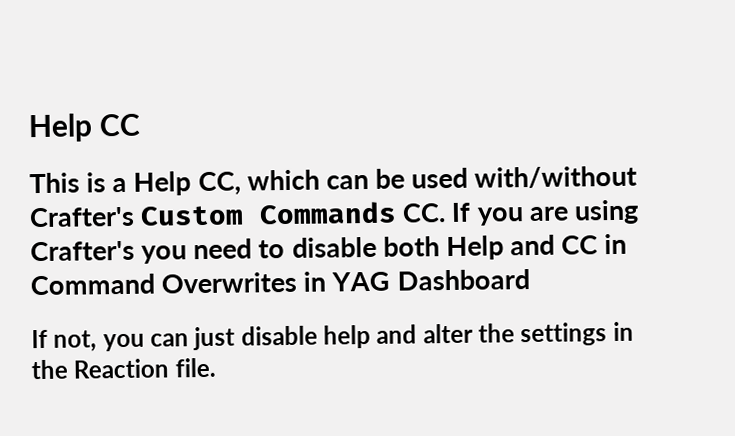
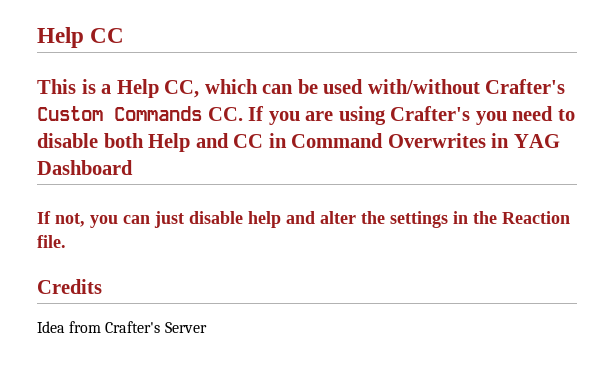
+ Credits
+ Idea from Crafter's Server

